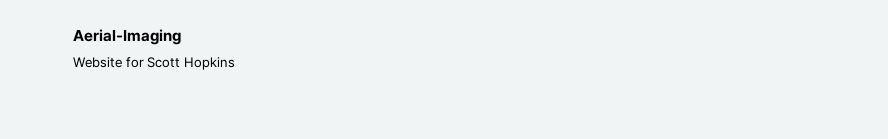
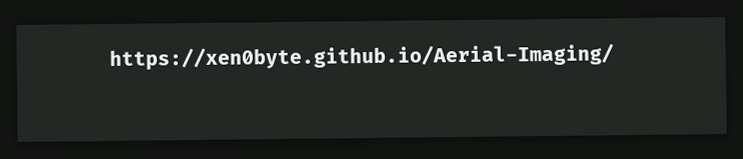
- Aerial-Imaging
- Website for Scott Hopkins
+ https://xen0byte.github.io/Aerial-Imaging/

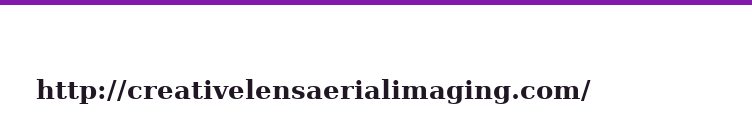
- https://xen0byte.github.io/Aerial-Imaging/
+ http://creativelensaerialimaging.com/

